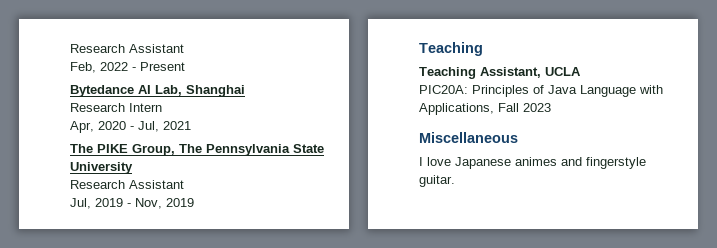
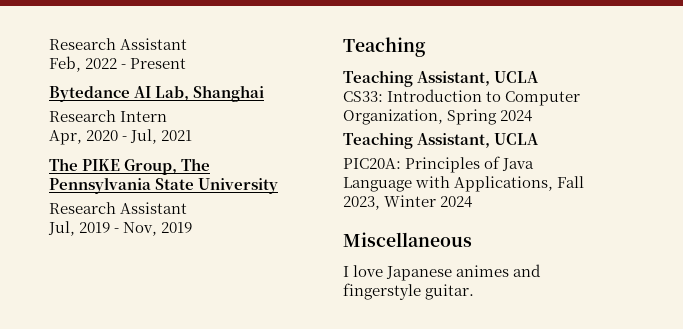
+ CS33: Introduction to Computer Organization, Spring 2024
+ Teaching Assistant, UCLA
- PIC20A: Principles of Java Language with Applications, Fall 2023
+ PIC20A: Principles of Java Language with Applications, Fall 2023, Winter 2024

